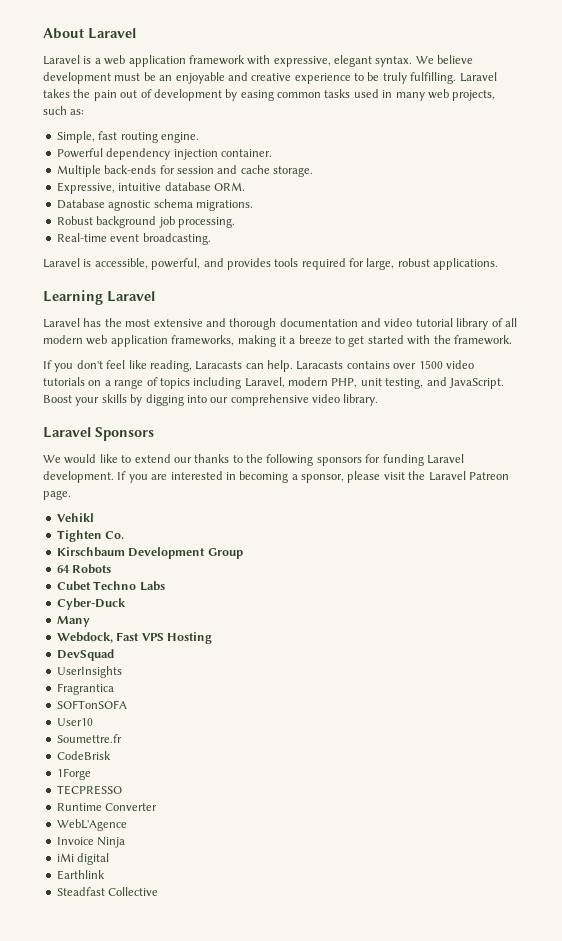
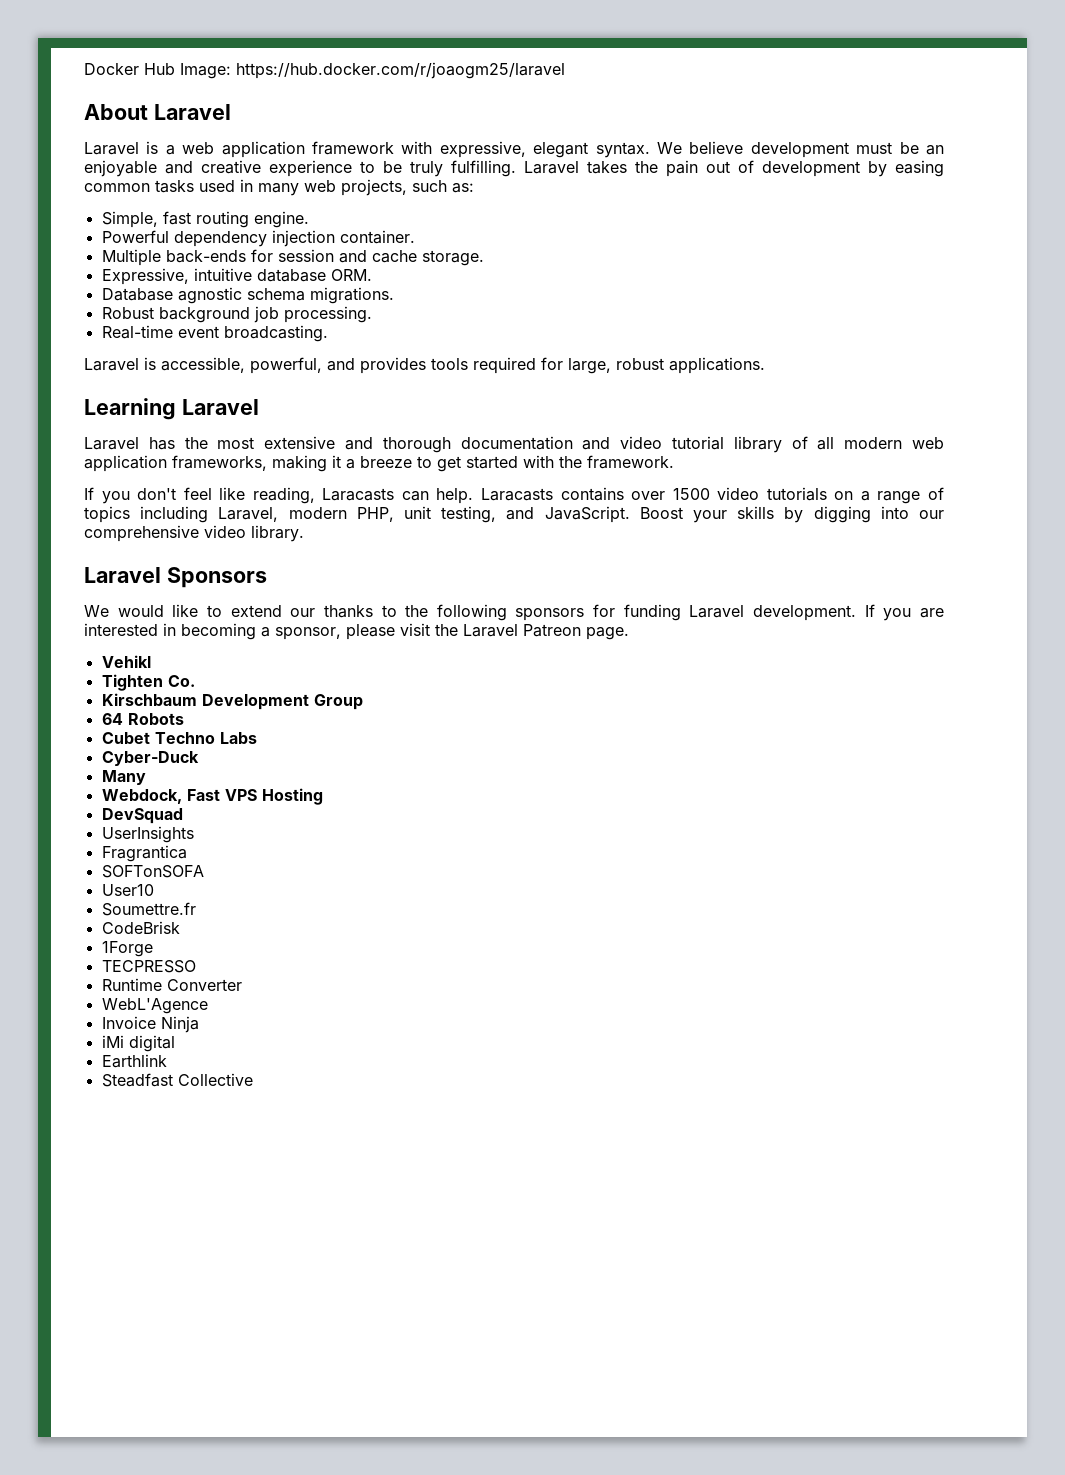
+ Docker Hub Image: https://hub.docker.com/r/joaogm25/laravel

